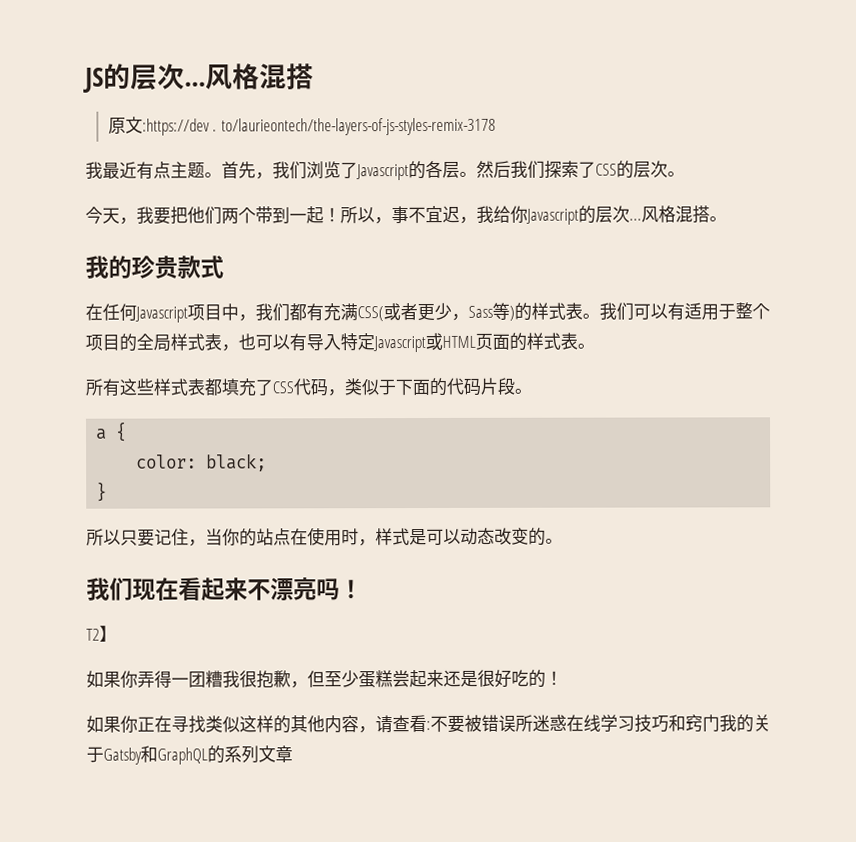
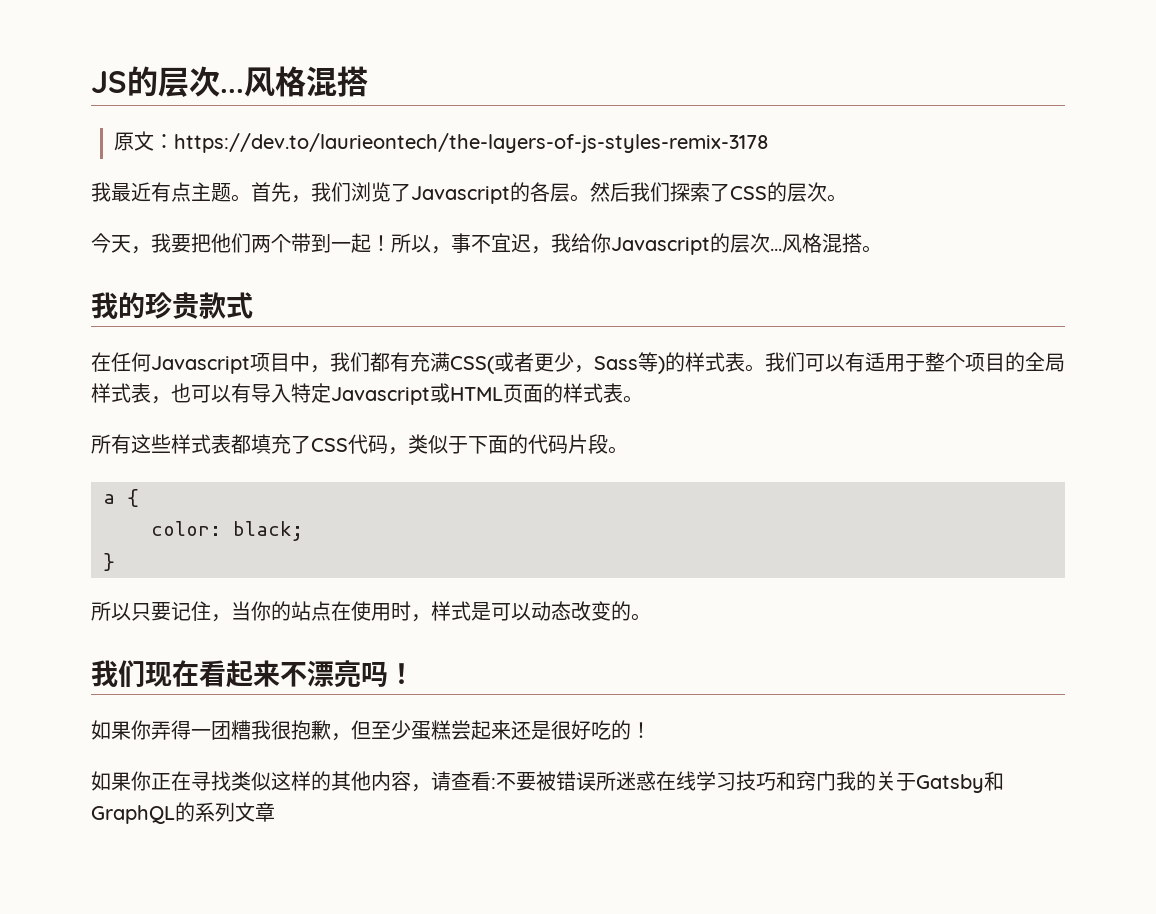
- 原文:https://dev . to/laurieontech/the-layers-of-js-styles-remix-3178
+ 原文：https://dev.to/laurieontech/the-layers-of-js-styles-remix-3178
- T2】

